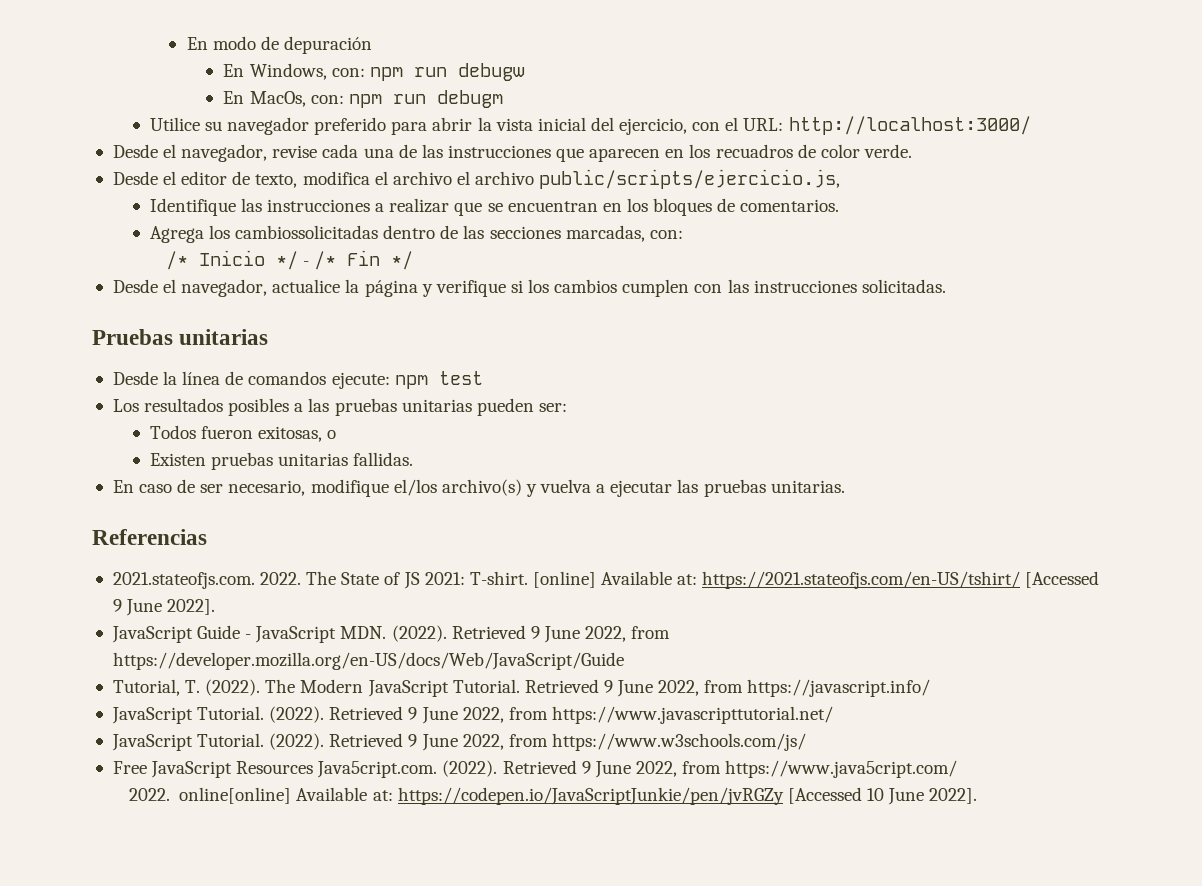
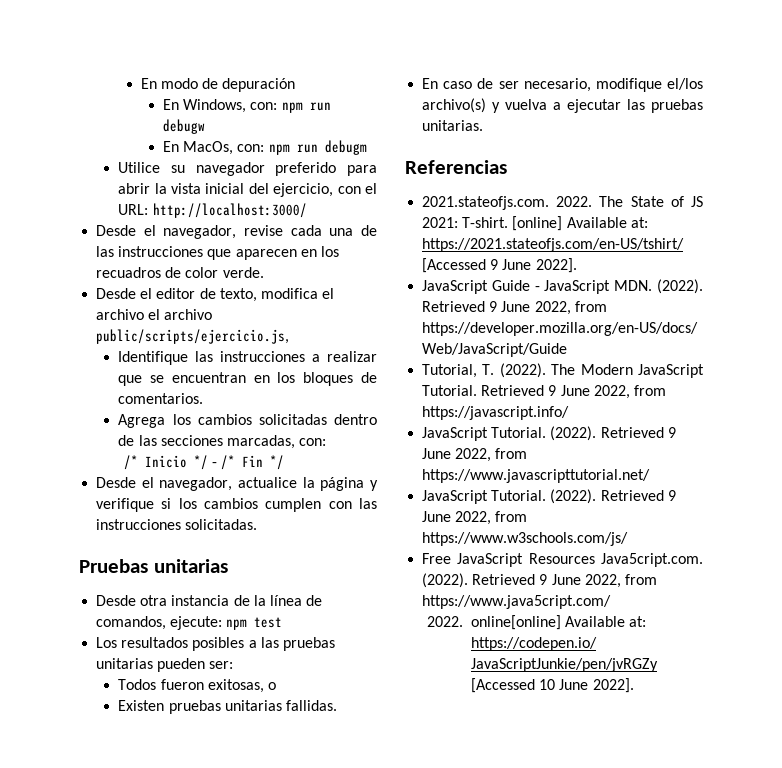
- Agrega los cambiossolicitadas dentro de las secciones marcadas, con:
+ Agrega los cambios solicitadas dentro de las secciones marcadas, con:
- Desde la línea de comandos ejecute: npm test
+ Desde otra instancia de la línea de comandos, ejecute: npm test

